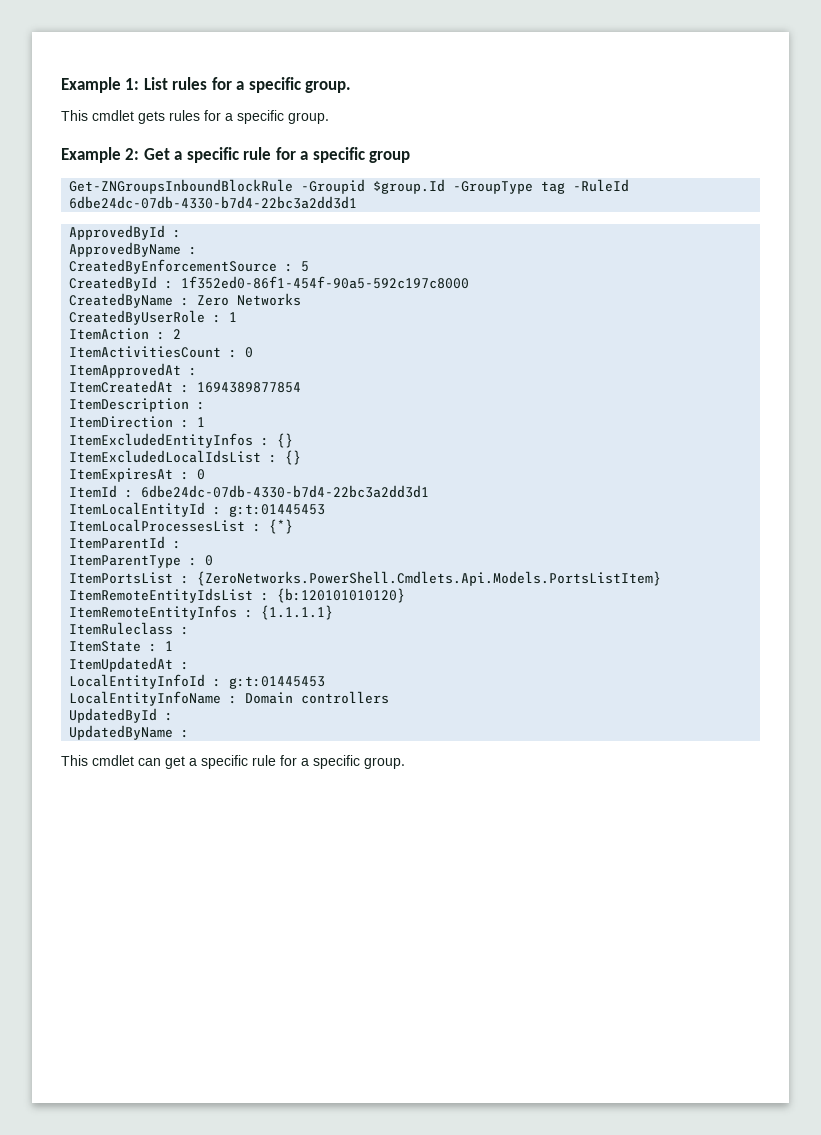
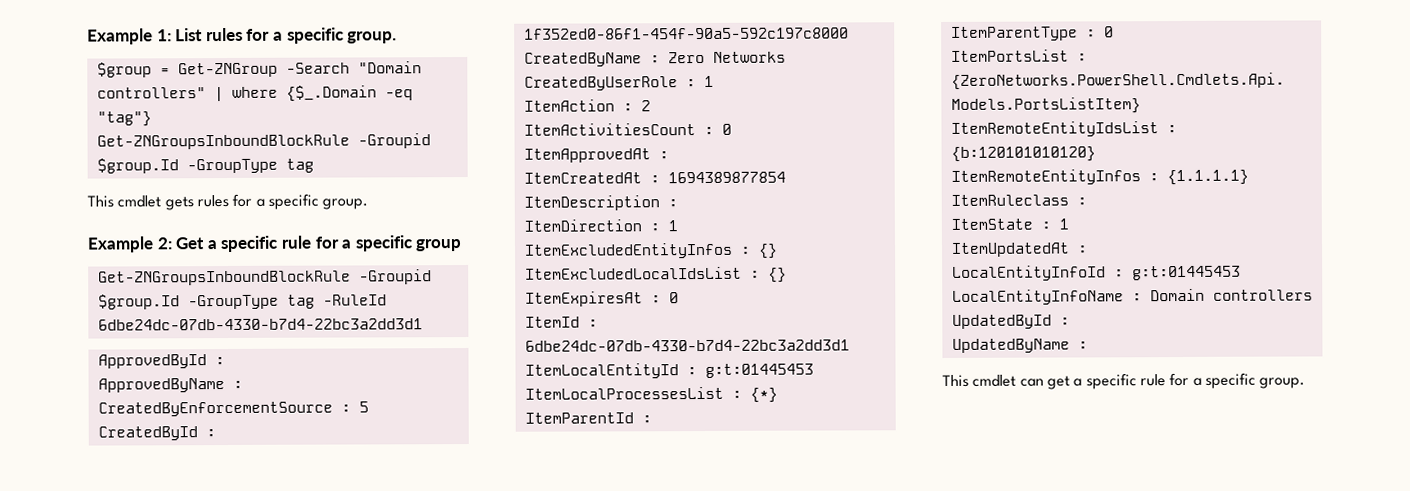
+ $group = Get-ZNGroup -Search "Domain controllers" | where {$_.Domain -eq "tag"}
+ Get-ZNGroupsInboundBlockRule -Groupid $group.Id -GroupType tag

